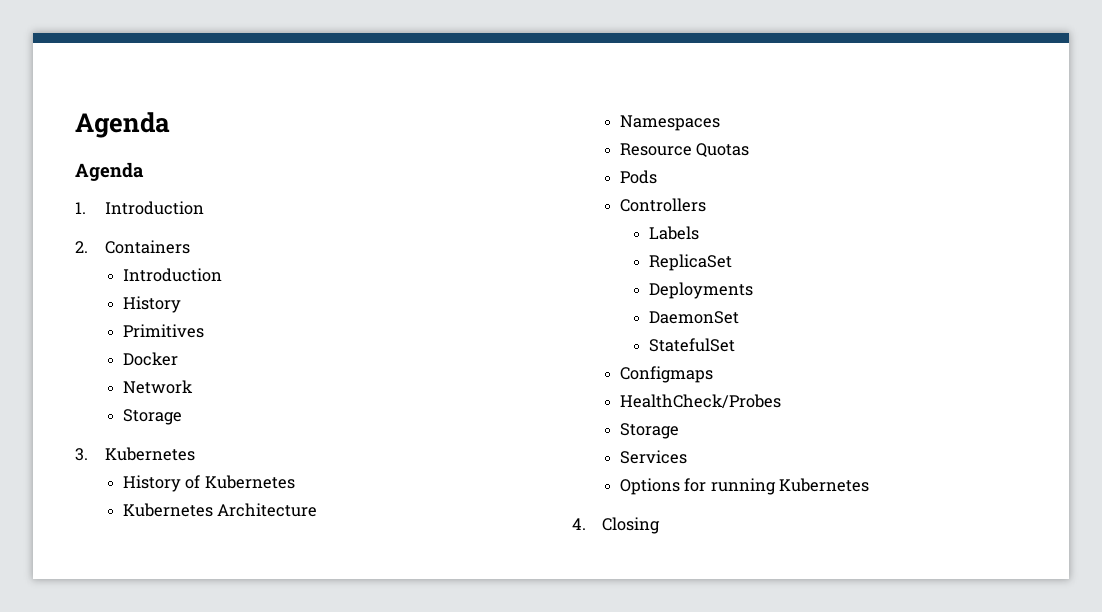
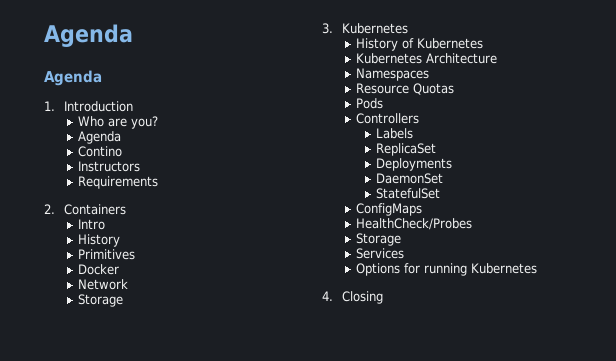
+ Who are you?
+ Agenda
+ Contino
+ Instructors
+ Requirements
  2. Containers
- Introduction
+ Intro
- Configmaps
+ ConfigMaps

